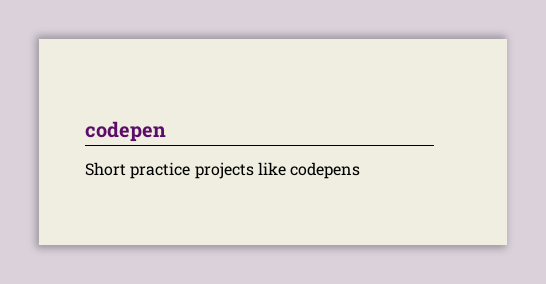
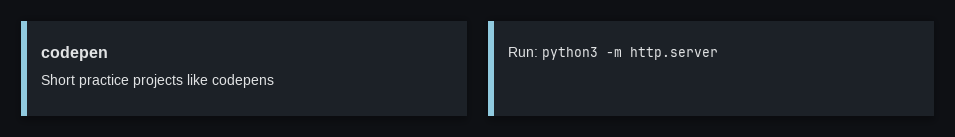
+ Run: python3 -m http.server

